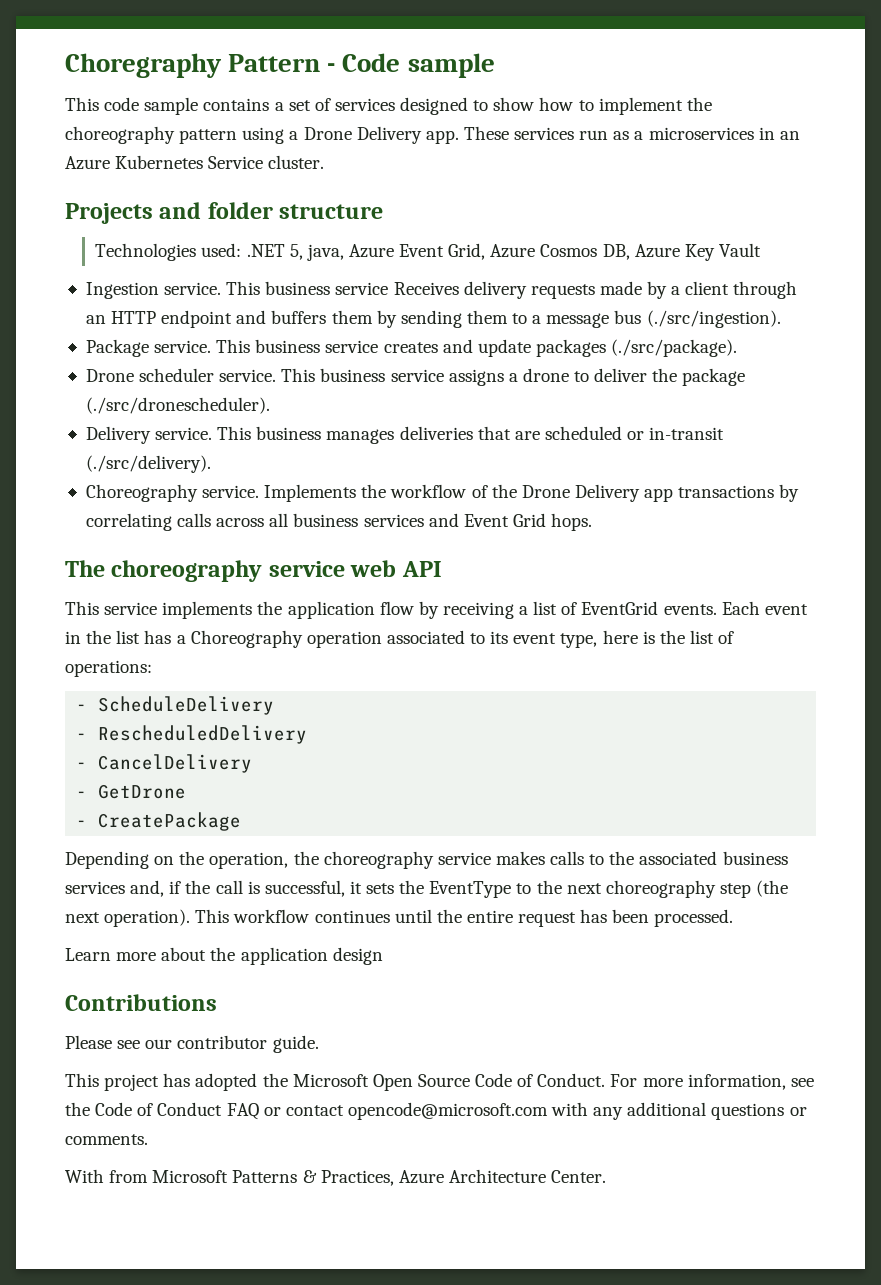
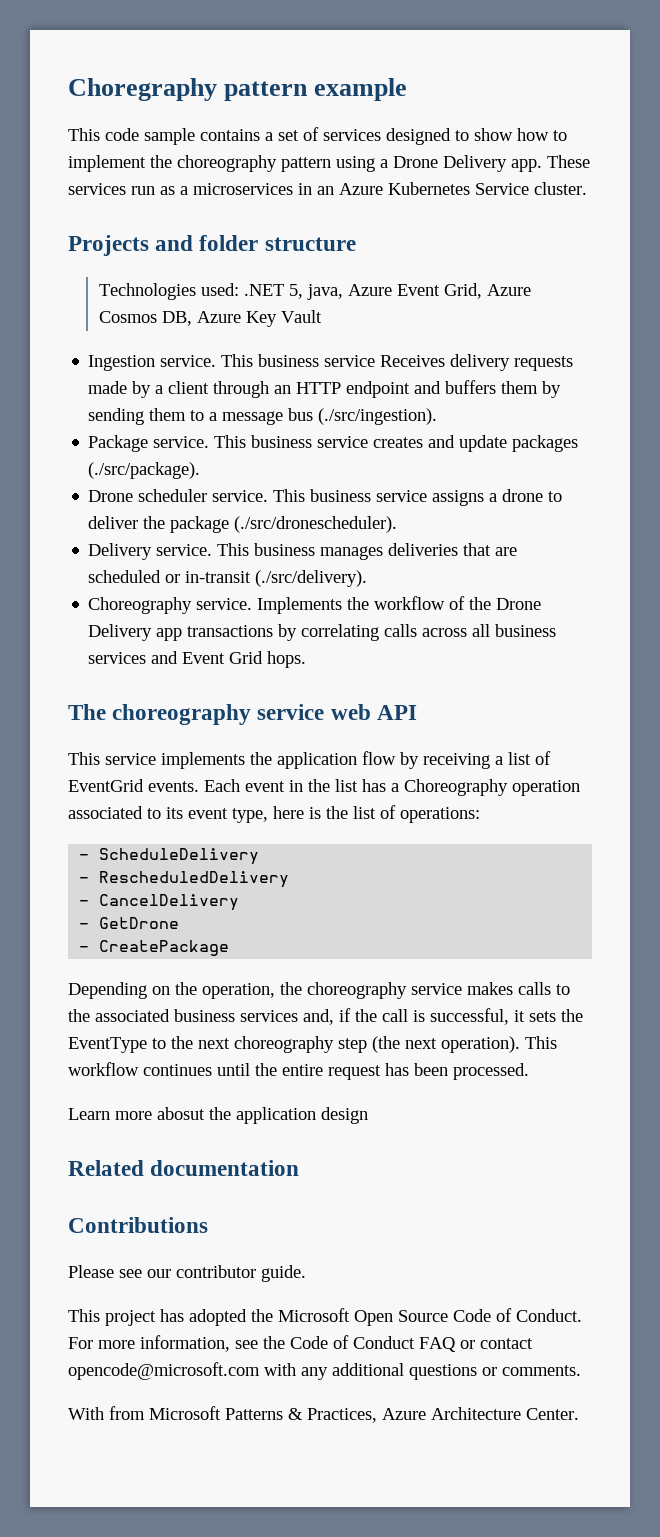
- Choregraphy Pattern - Code sample
+ Choregraphy pattern example
- Learn more about the application design
+ Learn more abosut the application design
+ Related documentation

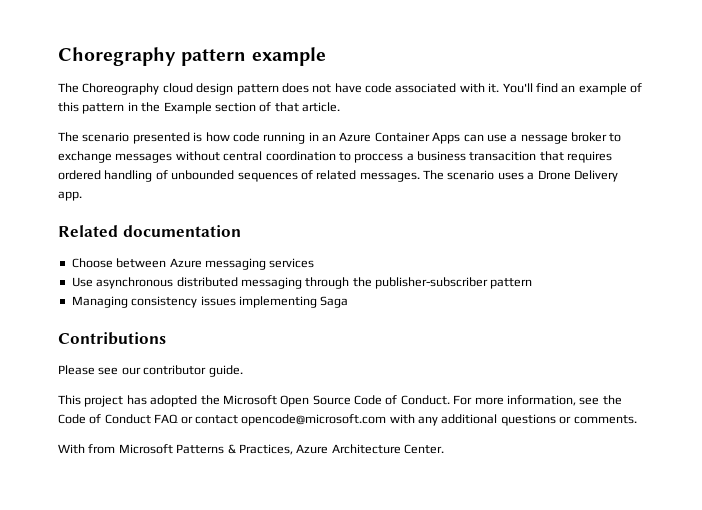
- This code sample contains a set of services designed to show how to implement the choreography pattern using a Drone Delivery app. These services run as a microservices in an Azure Kubernetes Service cluster.
- Projects and folder structure
- Technologies used: .NET 5, java, Azure Event Grid, Azure Cosmos DB, Azure Key Vault
- Ingestion service. This business service Receives delivery requests made by a client through an HTTP endpoint and buffers them by sending them to a message bus (./src/ingestion).
- Package service. This business service creates and update packages (./src/package).
- Drone scheduler service. This business service assigns a drone to deliver the package (./src/dronescheduler).
- Delivery service. This business manages deliveries that are scheduled or in-transit (./src/delivery).
- Choreography service. Implements the workflow of the Drone Delivery app transactions by correlating calls across all business services and Event Grid hops.
- The choreography service web API
- This service implements the application flow by receiving a list of EventGrid events. Each event in the list has a Choreography operation associated to its event type, here is the list of operations:
- - ScheduleDelivery
- - RescheduledDelivery
- - CancelDelivery
- - GetDrone
- - CreatePackage
- Depending on the operation, the choreography service makes calls to the associated business services and, if the call is successful, it sets the EventType to the next choreography step (the next operation). This workflow continues until the entire request has been processed.
- Learn more abosut the application design
+ The Choreography cloud design pattern does not have code associated with it. You'll find an example of this pattern in the Example section of that article.
+ The scenario presented is how code running in an Azure Container Apps can use a nessage broker to exchange messages without central coordination to proccess a business transacition that requires ordered handling of unbounded sequences of related messages. The scenario uses a Drone Delivery app.
  Related documentation
+ Choose between Azure messaging services
+ Use asynchronous distributed messaging through the publisher-subscriber pattern
+ Managing consistency issues implementing Saga

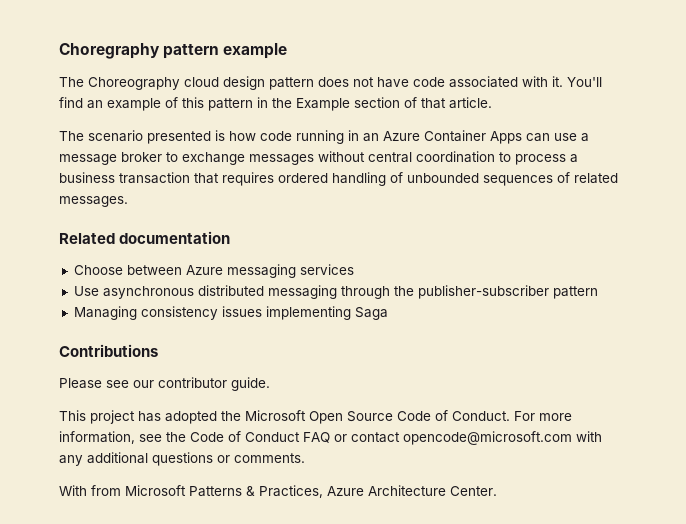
- The scenario presented is how code running in an Azure Container Apps can use a nessage broker to exchange messages without central coordination to proccess a business transacition that requires ordered handling of unbounded sequences of related messages. The scenario uses a Drone Delivery app.
+ The scenario presented is how code running in an Azure Container Apps can use a message broker to exchange messages without central coordination to process a business transaction that requires ordered handling of unbounded sequences of related messages.

